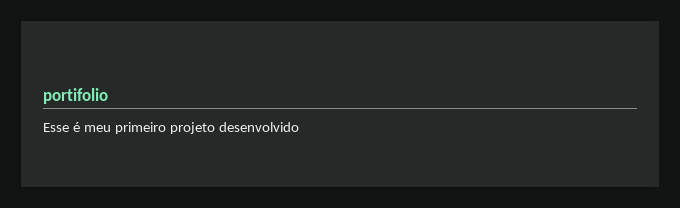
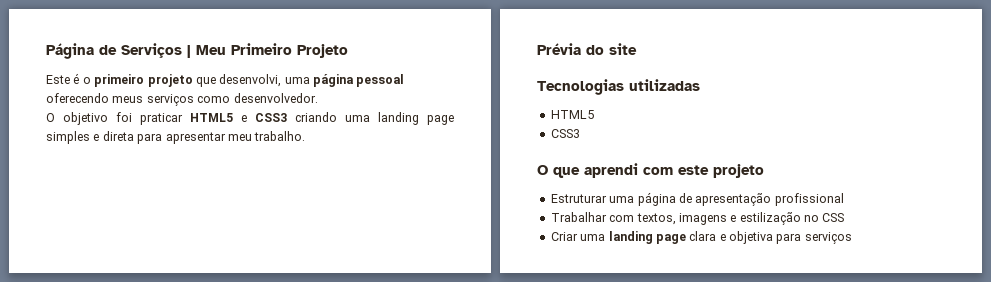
- portifolio
- Esse é meu primeiro projeto desenvolvido
+ Página de Serviços | Meu Primeiro Projeto
+ Este é o primeiro projeto que desenvolvi, uma página pessoal oferecendo meus serviços como desenvolvedor.
+ O objetivo foi praticar HTML5 e CSS3 criando uma landing page simples e direta para apresentar meu trabalho.
+ Prévia do site
+ Tecnologias utilizadas
+ HTML5
+ CSS3
+ O que aprendi com este projeto
+ Estruturar uma página de apresentação profissional
+ Trabalhar com textos, imagens e estilização no CSS
+ Criar uma landing page clara e objetiva para serviços

